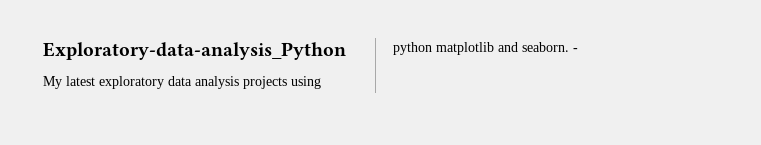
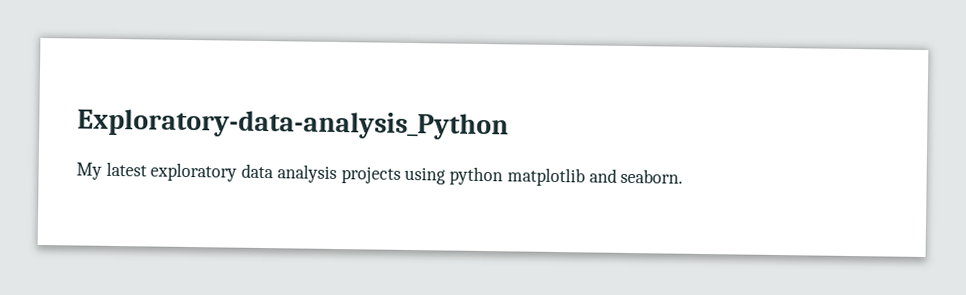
- -

